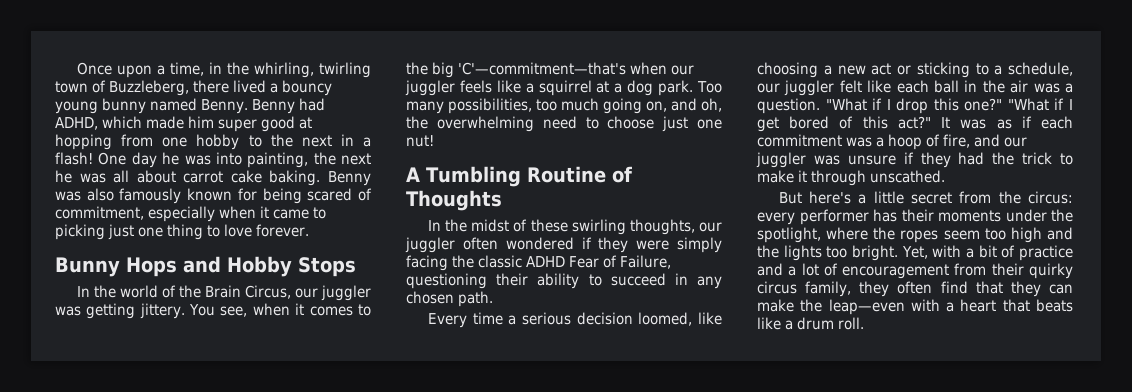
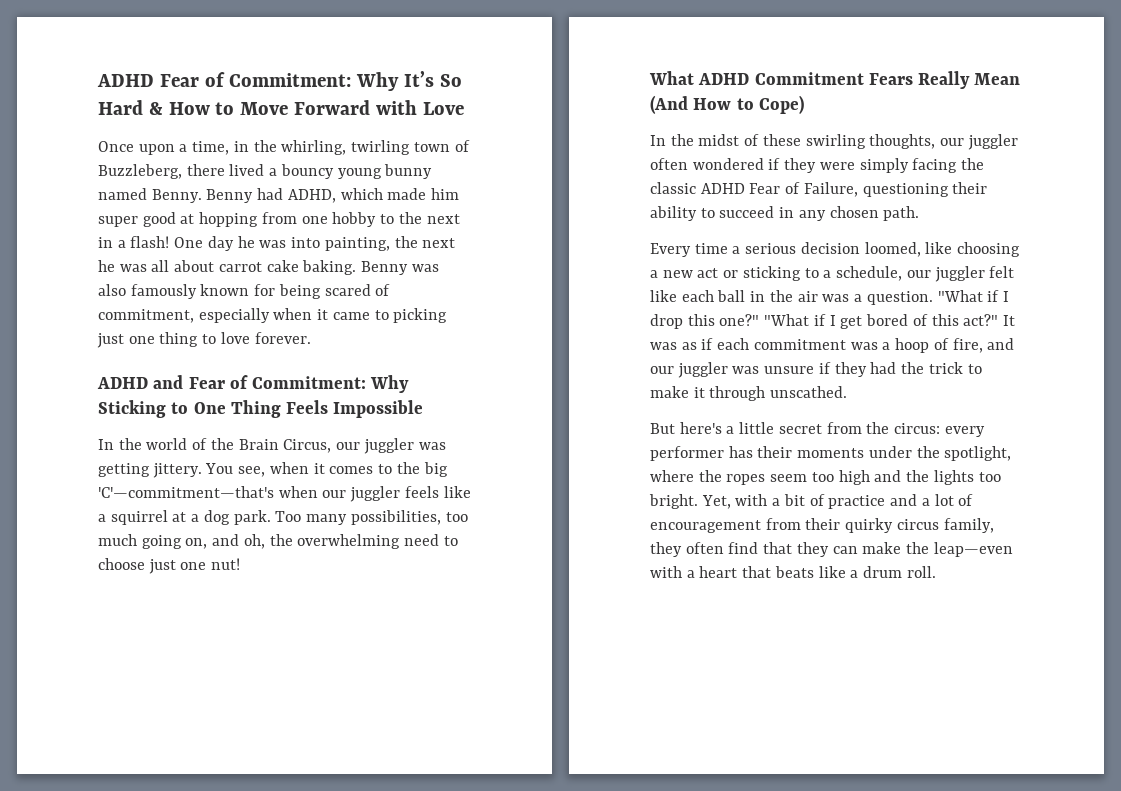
+ ADHD Fear of Commitment: Why It’s So Hard & How to Move Forward with Love
- Bunny Hops and Hobby Stops
+ ADHD and Fear of Commitment: Why Sticking to One Thing Feels Impossible
- A Tumbling Routine of Thoughts
+ What ADHD Commitment Fears Really Mean (And How to Cope)

